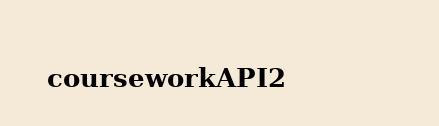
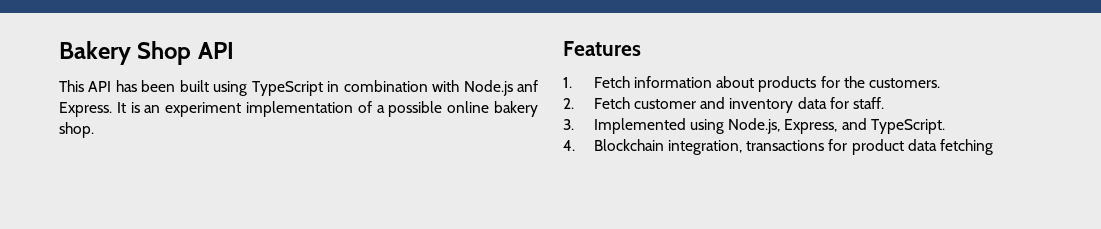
- courseworkAPI2
+ Bakery Shop API
+ This API has been built using TypeScript in combination with Node.js anf Express. It is an experiment implementation of a possible online bakery shop.
+ Features
+ 1. Fetch information about products for the customers.
+ 2. Fetch customer and inventory data for staff.
+ 3. Implemented using Node.js, Express, and TypeScript.
+ 4. Blockchain integration, transactions for product data fetching

